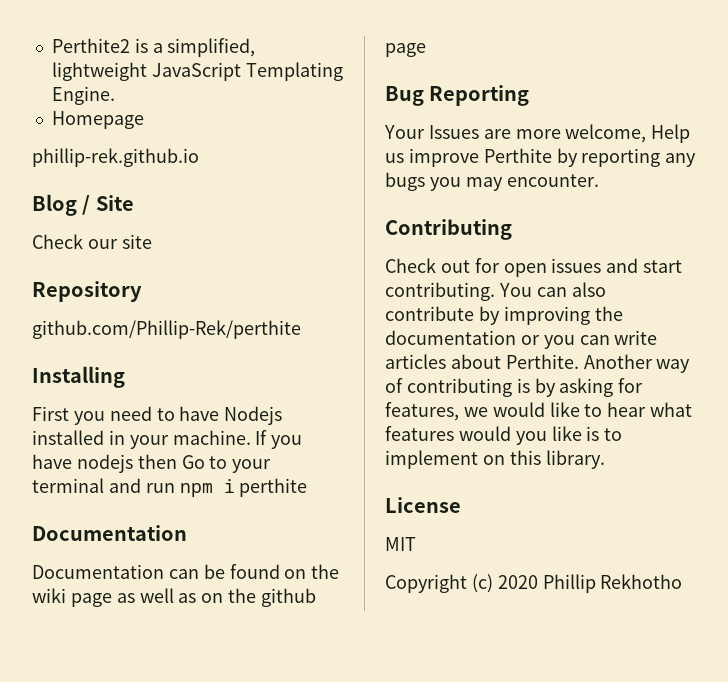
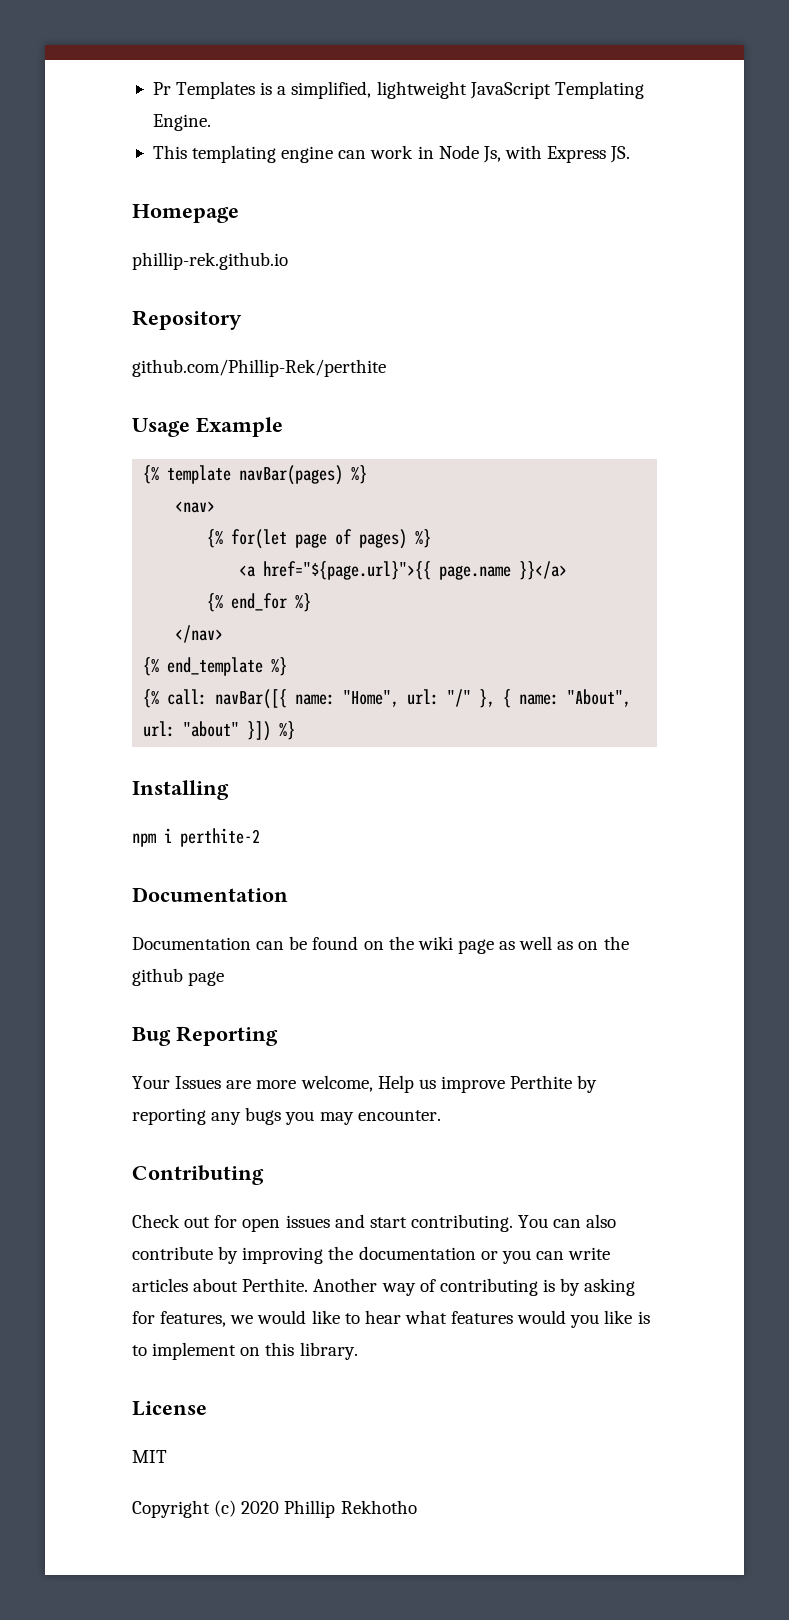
- Perthite2 is a simplified, lightweight JavaScript Templating Engine.
+ Pr Templates is a simplified, lightweight JavaScript Templating Engine.
+ This templating engine can work in Node Js, with Express JS.
  Homepage
  phillip-rek.github.io
- Blog / Site
- Check our site
  Repository
  github.com/Phillip-Rek/perthite
+ Usage Example
+ {% template navBar(pages) %}
+ <nav>
+ {% for(let page of pages) %}
+ <a href="${page.url}">{{ page.name }}</a>
+ {% end_for %}
+ </nav>
+ {% end_template %}
+ {% call: navBar([{ name: "Home", url: "/" }, { name: "About", url: "about" }]) %}
  Installing
- First you need to have Nodejs installed in your machine. If you have nodejs then Go to your terminal and run npm i perthite
+ npm i perthite-2

